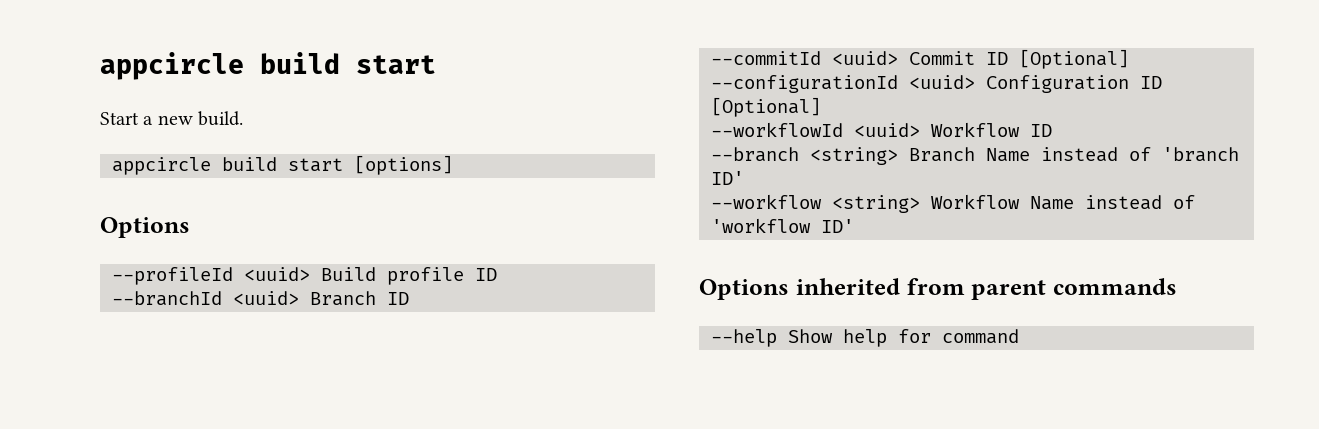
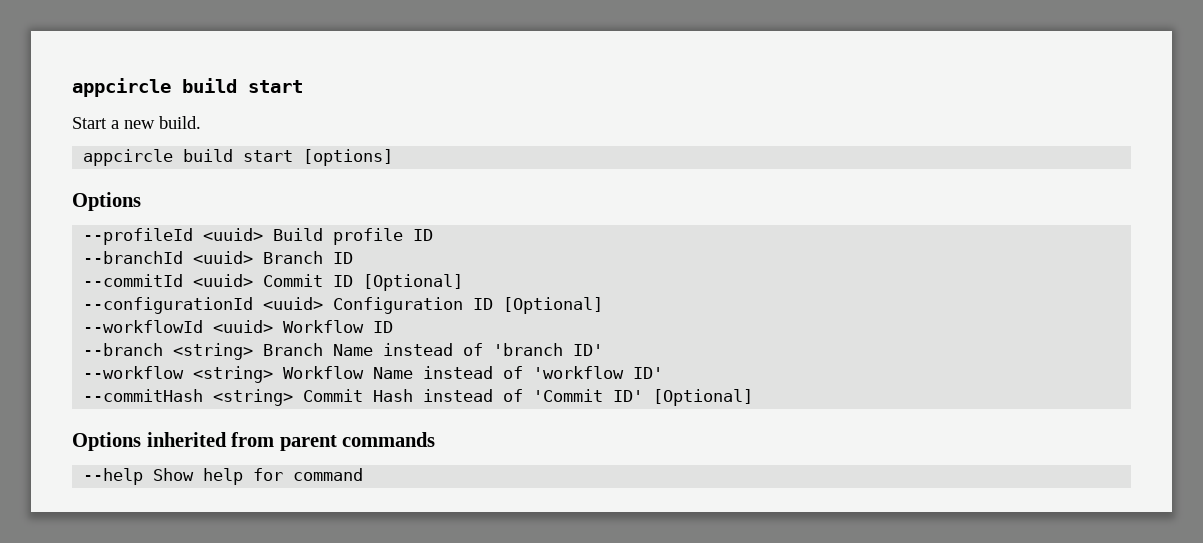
+ --commitHash <string> Commit Hash instead of 'Commit ID' [Optional]

